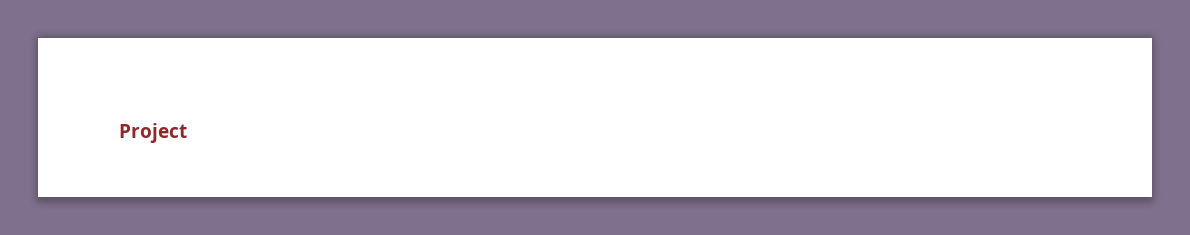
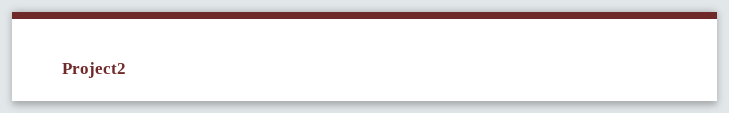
- Project
+ Project2

